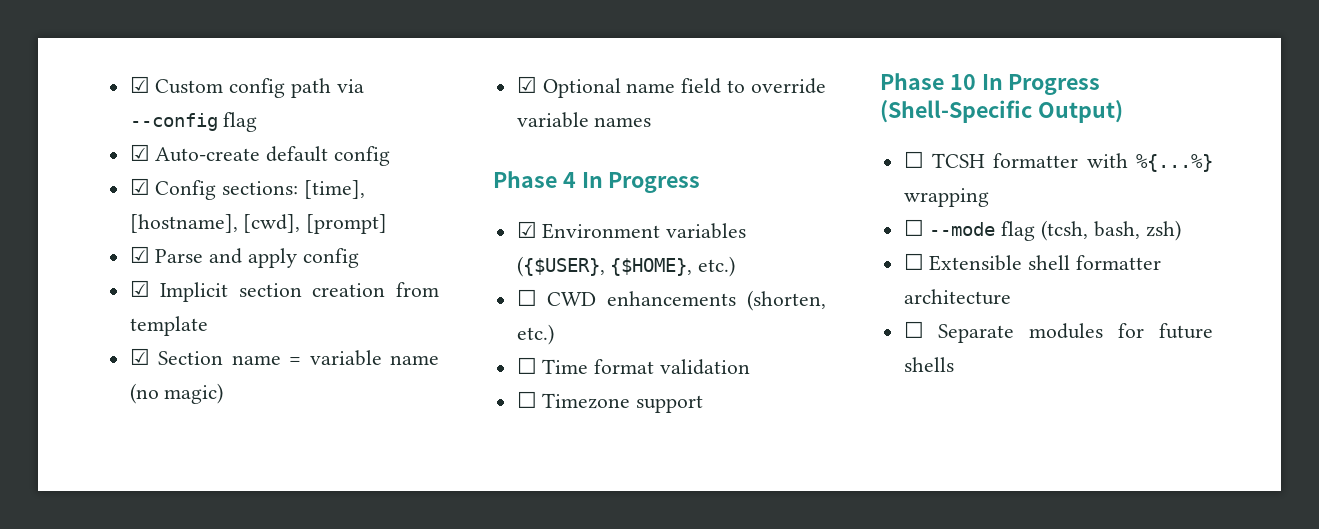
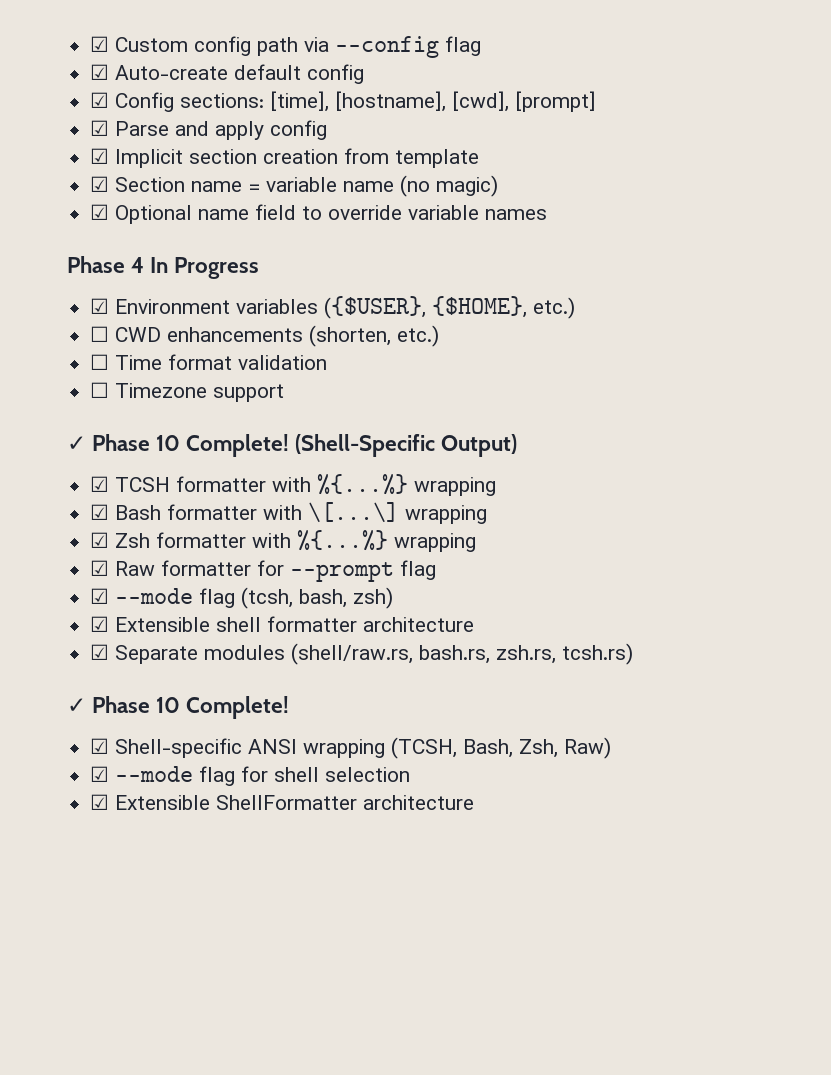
- Phase 10 In Progress (Shell-Specific Output)
+ ✓ Phase 10 Complete! (Shell-Specific Output)
- ☐ TCSH formatter with %{...%} wrapping
+ ☑ TCSH formatter with %{...%} wrapping
- ☐ --mode flag (tcsh, bash, zsh)
+ ☑ Bash formatter with \[...\] wrapping
+ ☑ Zsh formatter with %{...%} wrapping
+ ☑ Raw formatter for --prompt flag
+ ☑ --mode flag (tcsh, bash, zsh)
- ☐ Extensible shell formatter architecture
+ ☑ Extensible shell formatter architecture
- ☐ Separate modules for future shells
+ ☑ Separate modules (shell/raw.rs, bash.rs, zsh.rs, tcsh.rs)
+ ✓ Phase 10 Complete!
+ ☑ Shell-specific ANSI wrapping (TCSH, Bash, Zsh, Raw)
+ ☑ --mode flag for shell selection
+ ☑ Extensible ShellFormatter architecture

